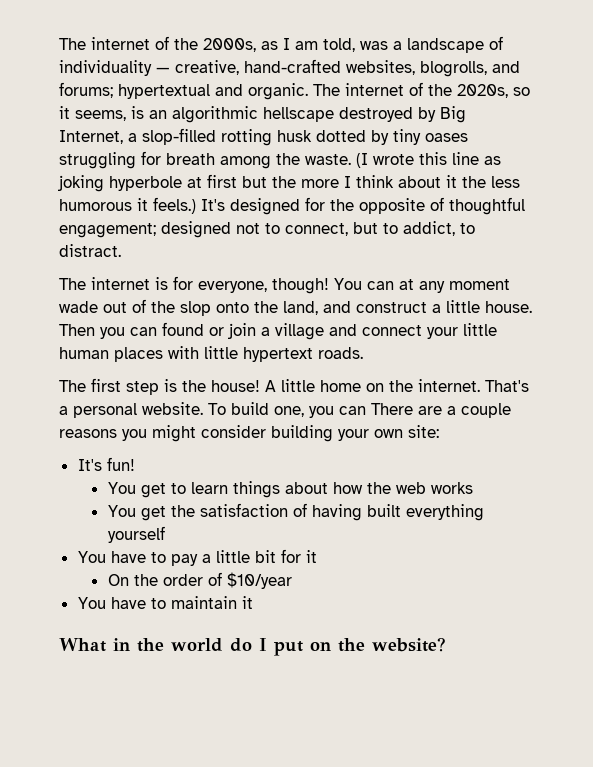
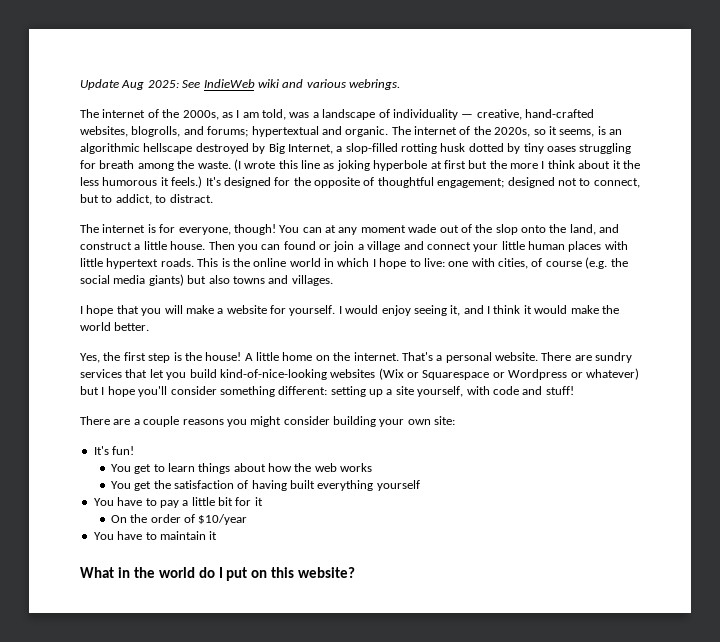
+ Update Aug 2025: See IndieWeb wiki and various webrings.
- Then you can found or join a village and connect your little human places with little hypertext roads.
- The first step is the house!
+ Then you can found or join a village and connect your little human places with little hypertext roads. This is the online world in which I hope to live: one with cities, of course (e.g. the social media giants) but also towns and villages.
+ I hope that you will make a website for yourself. I would enjoy seeing it, and I think it would make the world better.
+ Yes, the first step is the house!
- To build one, you can There are a couple reasons you might consider building your own site:
+ There are sundry services that let you build kind-of-nice-looking websites (Wix or Squarespace or Wordpress or whatever) but I hope you'll consider something different: setting up a site yourself, with code and stuff!
+ There are a couple reasons you might consider building your own site:
- What in the world do I put on the website?
+ What in the world do I put on this website?

